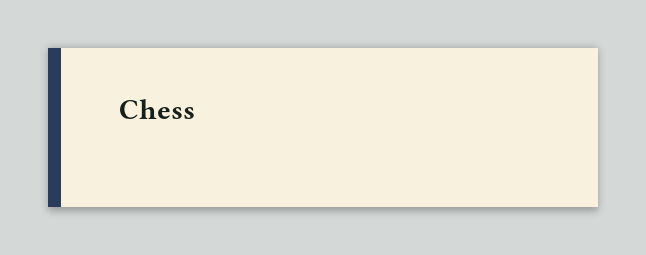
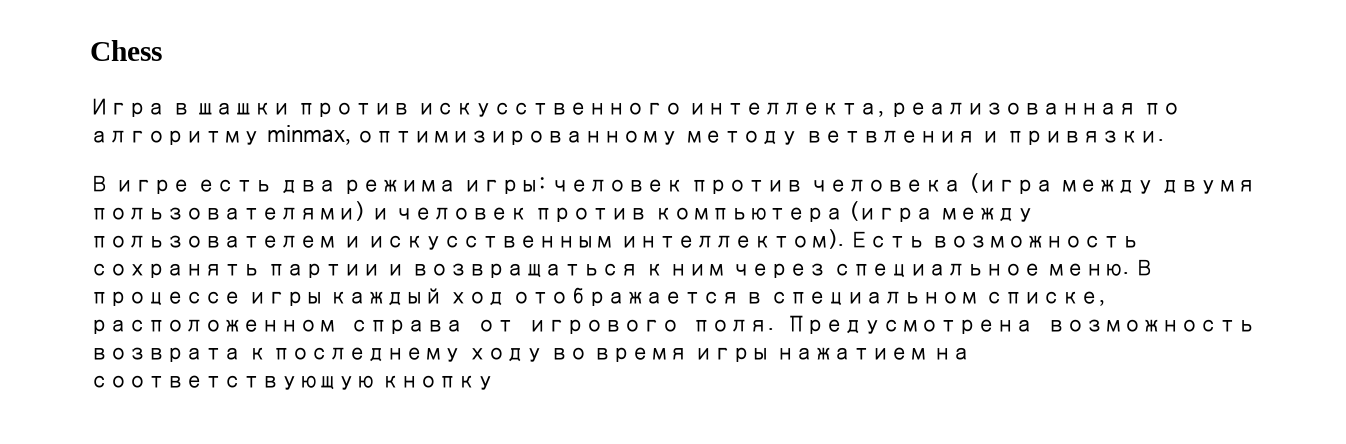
+ Игра в шашки против искусственного интеллекта, реализованная по алгоритму minmax, оптимизированному методу ветвления и привязки.
+ В игре есть два режима игры: человек против человека (игра между двумя пользователями) и человек против компьютера (игра между пользователем и искусственным интеллектом). Есть возможность сохранять партии и возвращаться к ним через специальное меню. В процессе игры каждый ход отображается в специальном списке, расположенном справа от игрового поля. Предусмотрена возможность возврата к последнему ходу во время игры нажатием на соответствующую кнопку

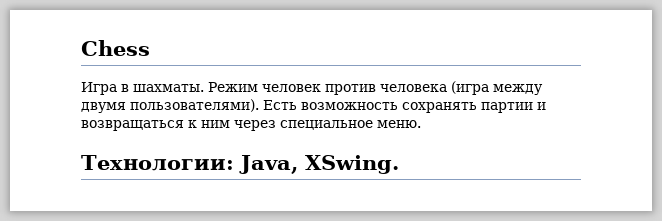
- Игра в шашки против искусственного интеллекта, реализованная по алгоритму minmax, оптимизированному методу ветвления и привязки.
- В игре есть два режима игры: человек против человека (игра между двумя пользователями) и человек против компьютера (игра между пользователем и искусственным интеллектом).
+ Игра в шахматы. Режим человек против человека (игра между двумя пользователями).
- Есть возможность сохранять партии и возвращаться к ним через специальное меню. В процессе игры каждый ход отображается в специальном списке, расположенном справа от игрового поля. Предусмотрена возможность возврата к последнему ходу во время игры нажатием на соответствующую кнопку
+ Есть возможность сохранять партии и возвращаться к ним через специальное меню.
+ Технологии: Java, XSwing.

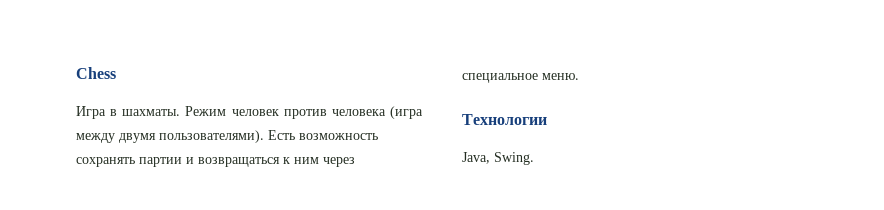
- Технологии: Java, XSwing.
+ Технологии
+ Java, Swing.

